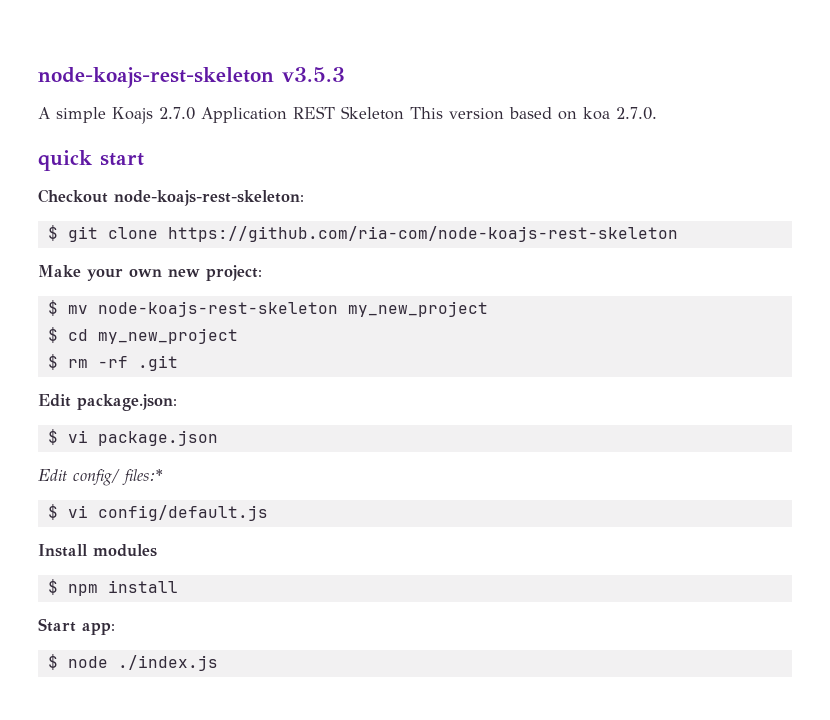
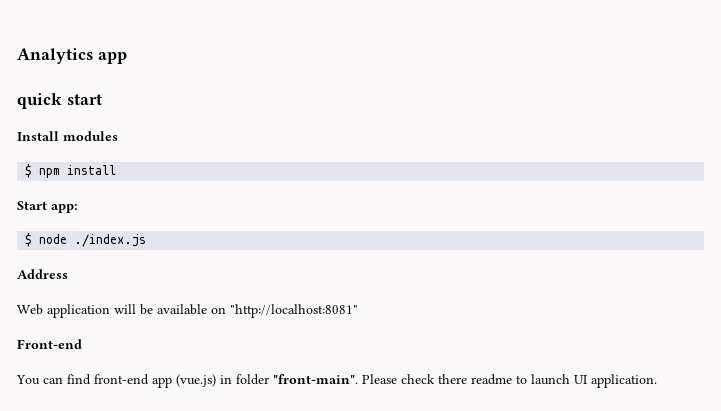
- node-koajs-rest-skeleton v3.5.3
- A simple Koajs 2.7.0 Application REST Skeleton This version based on koa 2.7.0.
+ Analytics app
  quick start
- Checkout node-koajs-rest-skeleton:
- $ git clone https://github.com/ria-com/node-koajs-rest-skeleton
- Make your own new project:
- $ mv node-koajs-rest-skeleton my_new_project
- $ cd my_new_project
- $ rm -rf .git
- Edit package.json:
- $ vi package.json
- Edit config/ files:*
- $ vi config/default.js
+ Address
+ Web application will be available on "http://localhost:8081"
+ Front-end
+ You can find front-end app (vue.js) in folder "front-main". Please check there readme to launch UI application.

